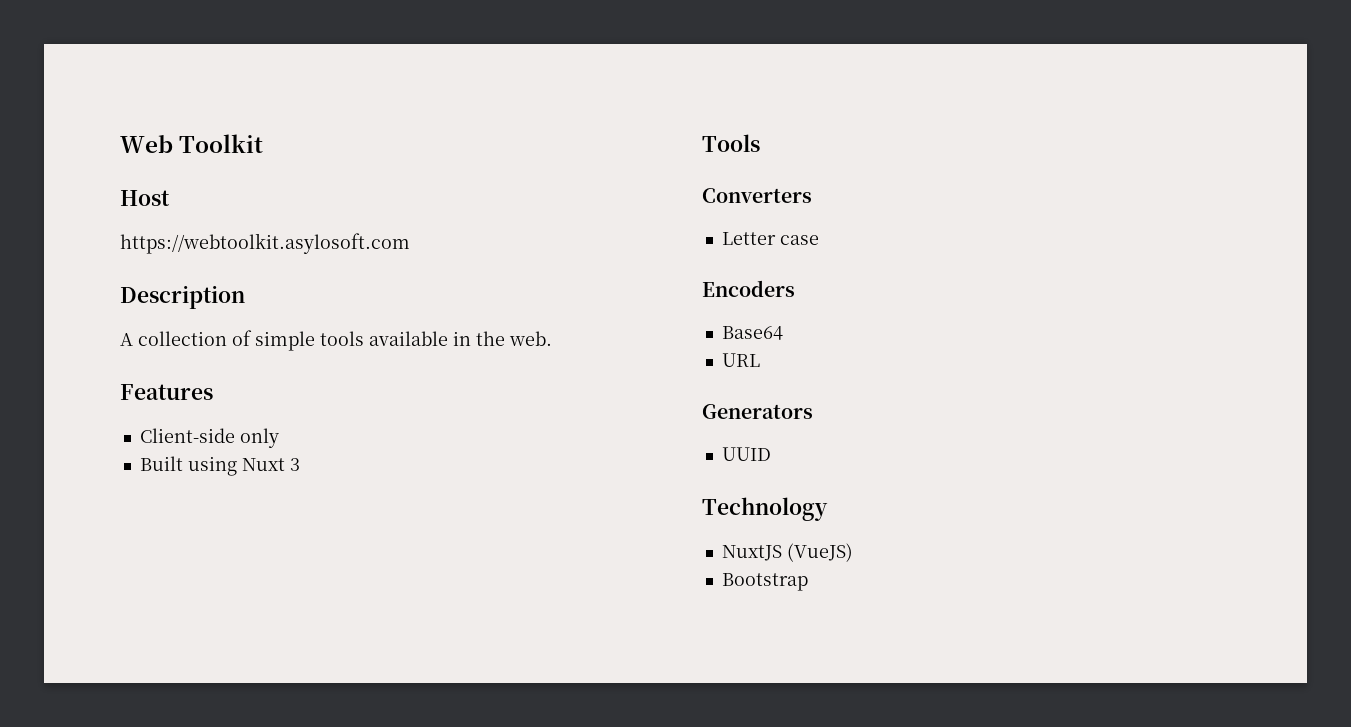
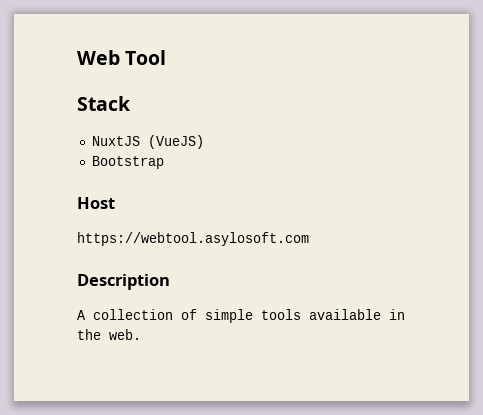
- Web Toolkit
+ Web Tool
+ Stack
+ NuxtJS (VueJS)
+ Bootstrap
- https://webtoolkit.asylosoft.com
+ https://webtool.asylosoft.com
- Features
- Client-side only
- Built using Nuxt 3
- Tools
- Converters
- Letter case
- Encoders
- Base64
- URL
- Generators
- UUID
- Technology
- NuxtJS (VueJS)
- Bootstrap

